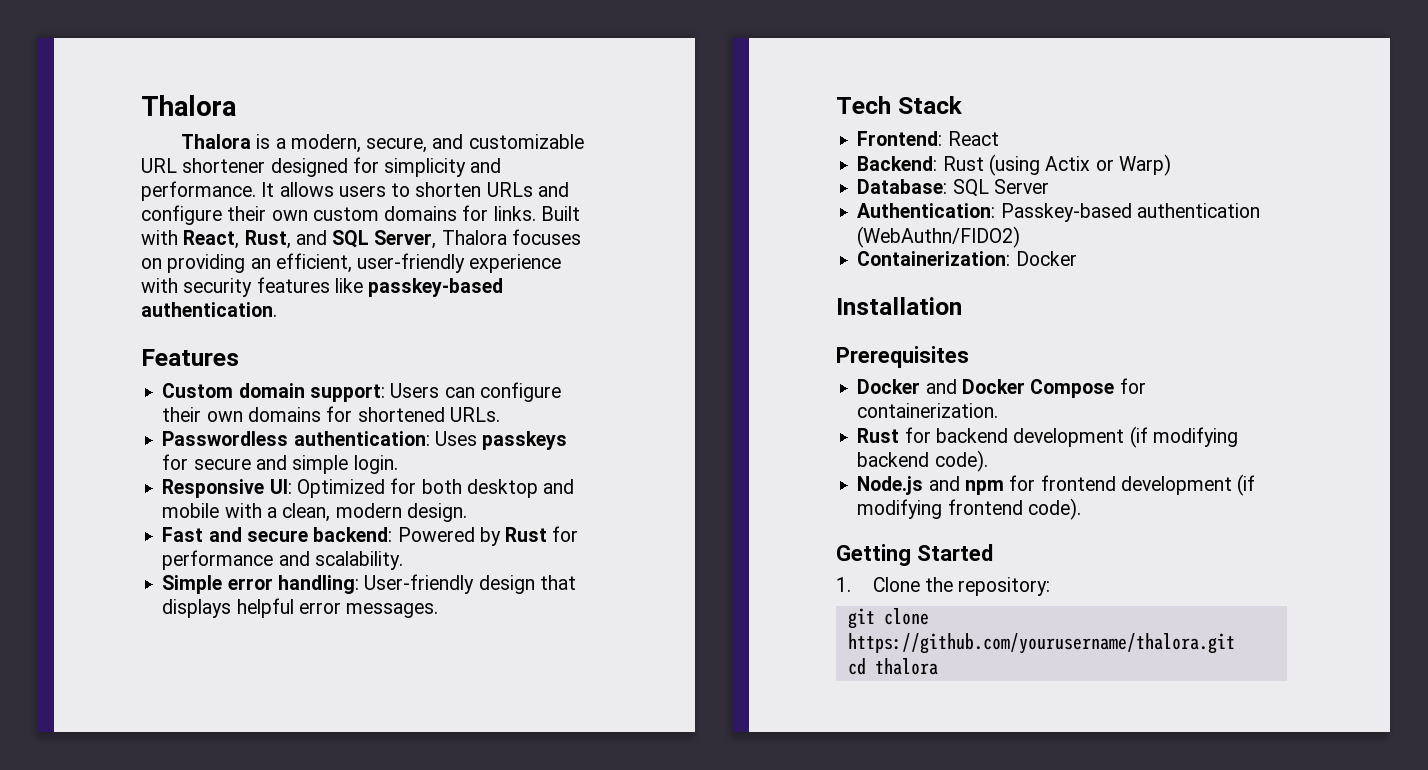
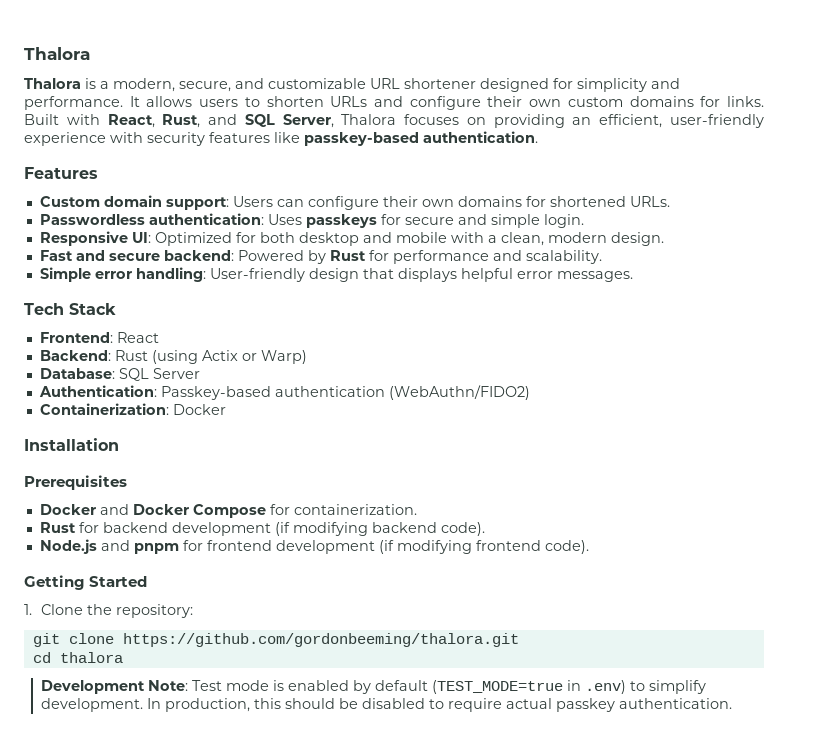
- Node.js and npm for frontend development (if modifying frontend code).
+ Node.js and pnpm for frontend development (if modifying frontend code).
- git clone https://github.com/yourusername/thalora.git
+ git clone https://github.com/gordonbeeming/thalora.git
+ Development Note: Test mode is enabled by default (TEST_MODE=true in .env) to simplify development. In production, this should be disabled to require actual passkey authentication.

